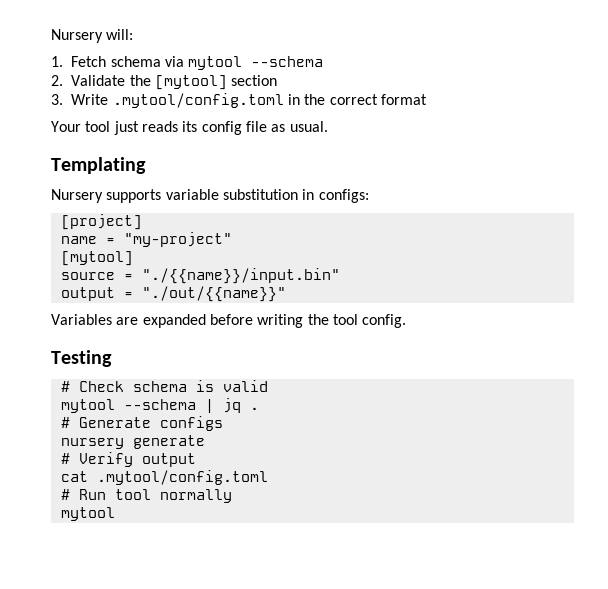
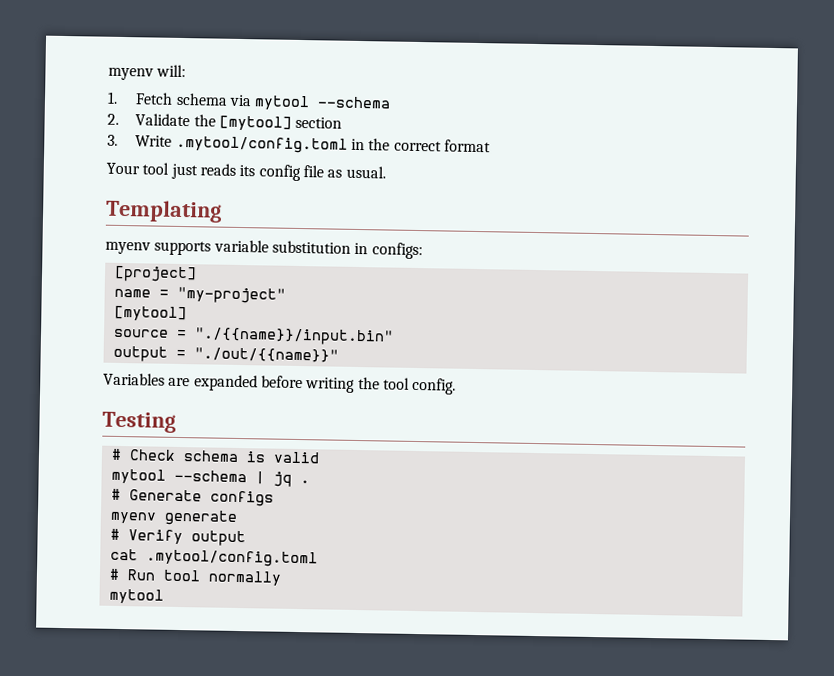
- Nursery will:
+ myenv will:
- Nursery supports variable substitution in configs:
+ myenv supports variable substitution in configs:
- nursery generate
+ myenv generate

